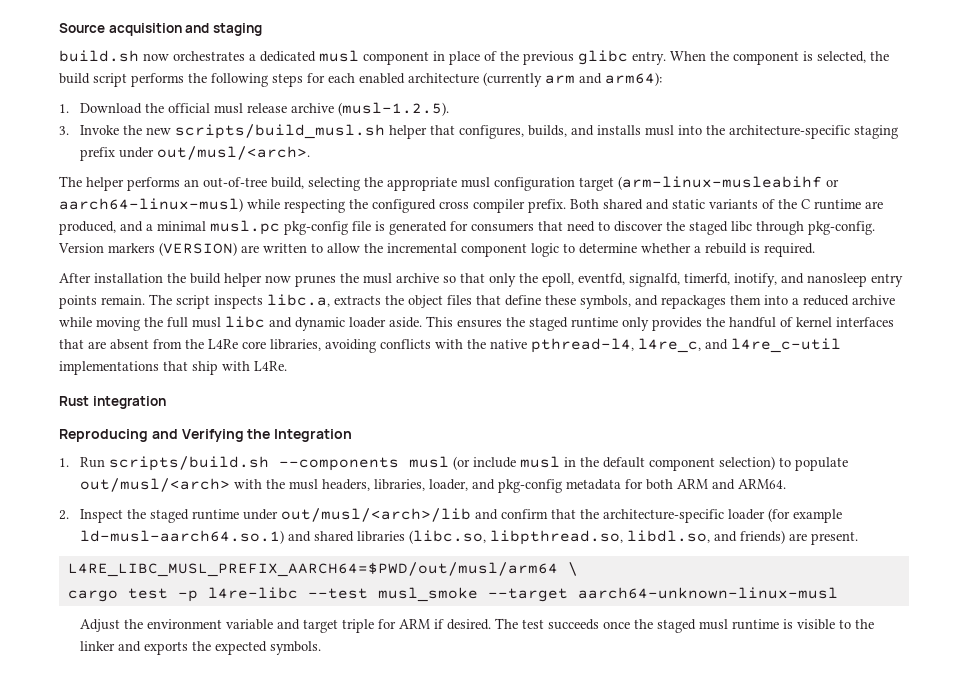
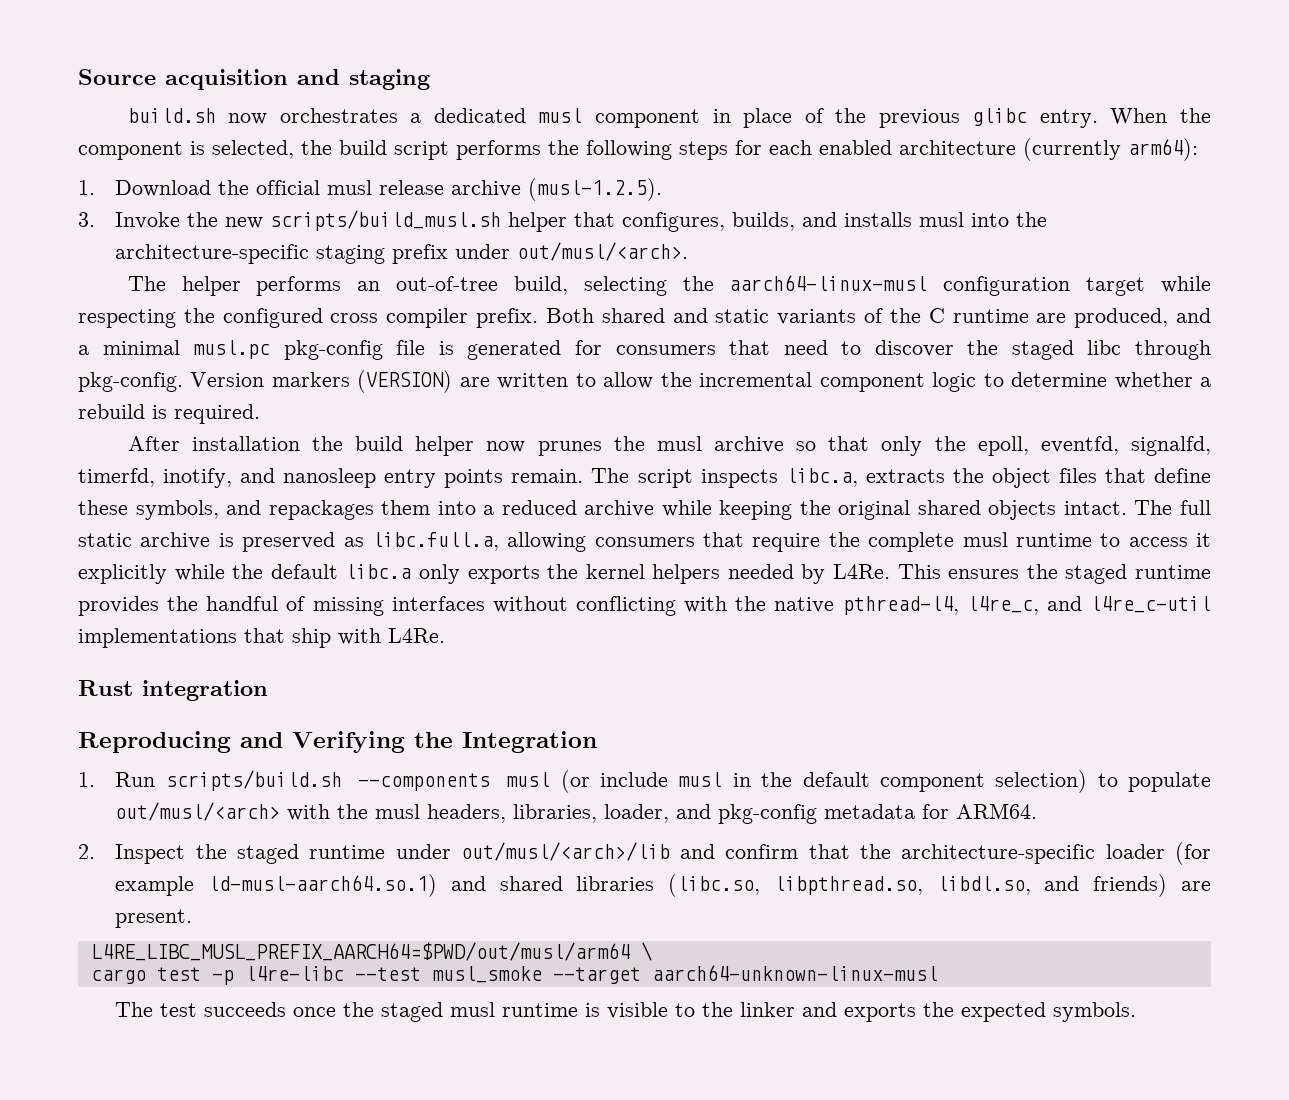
- When the component is selected, the build script performs the following steps for each enabled architecture (currently arm and arm64):
+ When the component is selected, the build script performs the following steps for each enabled architecture (currently arm64):
- The helper performs an out-of-tree build, selecting the appropriate musl configuration target (arm-linux-musleabihf or aarch64-linux-musl) while respecting the configured cross compiler prefix.
+ The helper performs an out-of-tree build, selecting the aarch64-linux-musl configuration target while respecting the configured cross compiler prefix.
- The script inspects libc.a, extracts the object files that define these symbols, and repackages them into a reduced archive while moving the full musl libc and dynamic loader aside.
+ The script inspects libc.a, extracts the object files that define these symbols, and repackages them into a reduced archive while keeping the original shared objects intact. The full static archive is preserved as libc.full.a, allowing consumers that require the complete musl runtime to access it explicitly while the default libc.a only exports the kernel helpers needed by L4Re.
- This ensures the staged runtime only provides the handful of kernel interfaces that are absent from the L4Re core libraries, avoiding conflicts with the native pthread-l4, l4re_c, and l4re_c-util implementations that ship with L4Re.
+ This ensures the staged runtime provides the handful of missing interfaces without conflicting with the native pthread-l4, l4re_c, and l4re_c-util implementations that ship with L4Re.
- 1. Run scripts/build.sh --components musl (or include musl in the default component selection) to populate out/musl/<arch> with the musl headers, libraries, loader, and pkg-config metadata for both ARM and ARM64.
+ 1. Run scripts/build.sh --components musl (or include musl in the default component selection) to populate out/musl/<arch> with the musl headers, libraries, loader, and pkg-config metadata for ARM64.
- Adjust the environment variable and target triple for ARM if desired.

